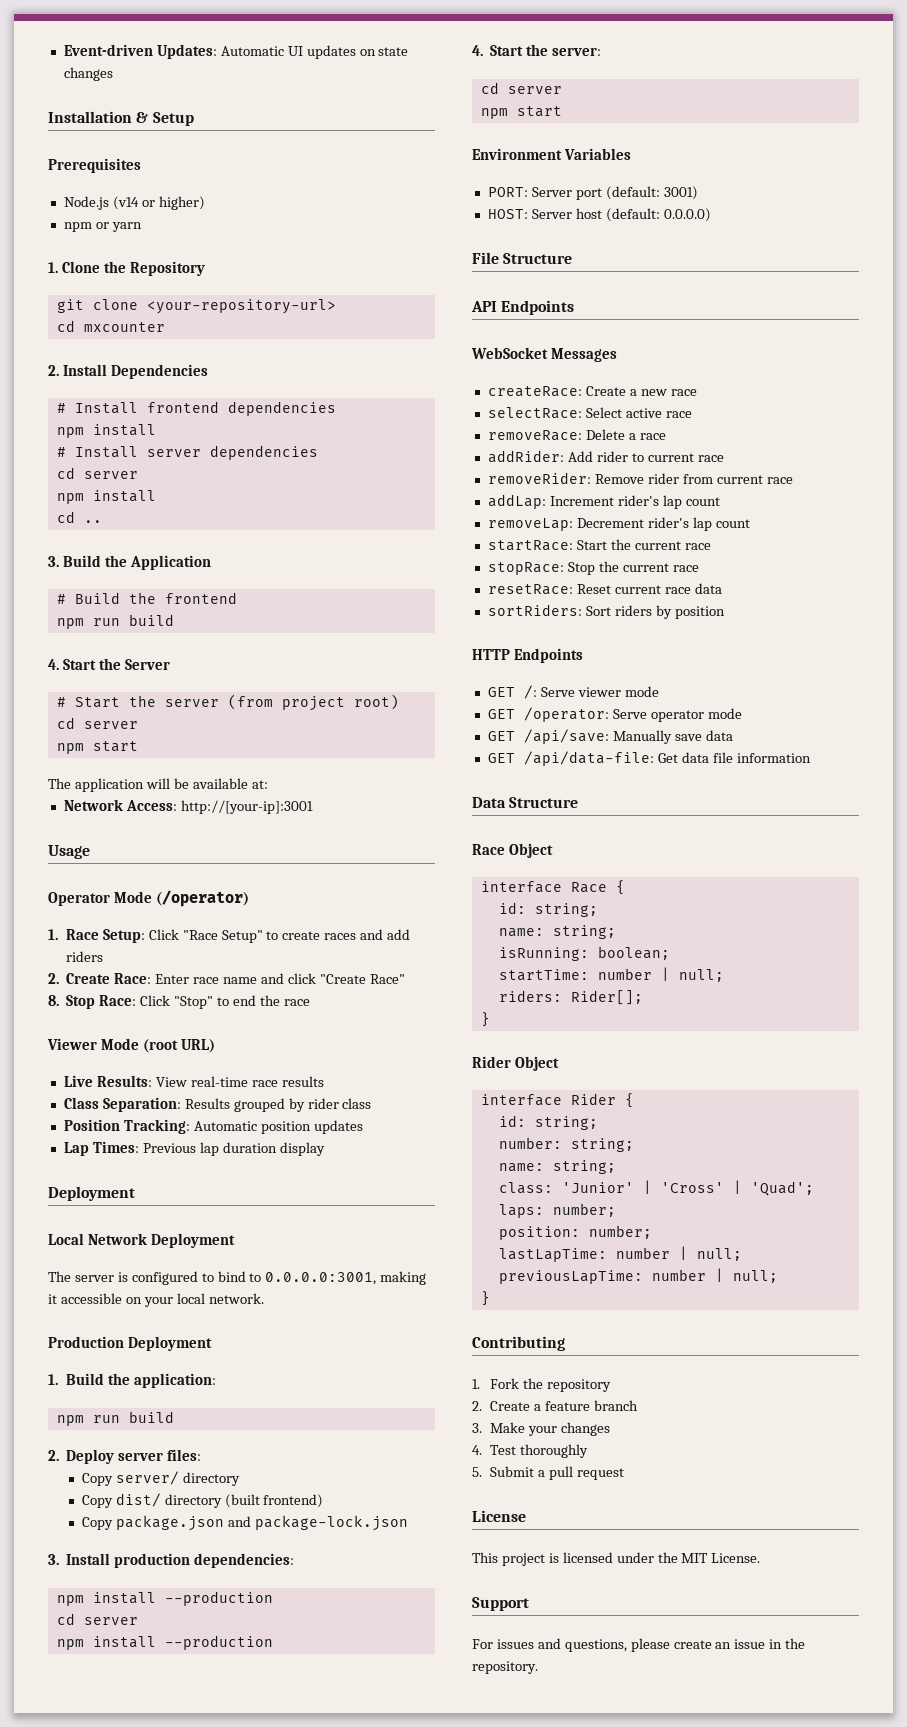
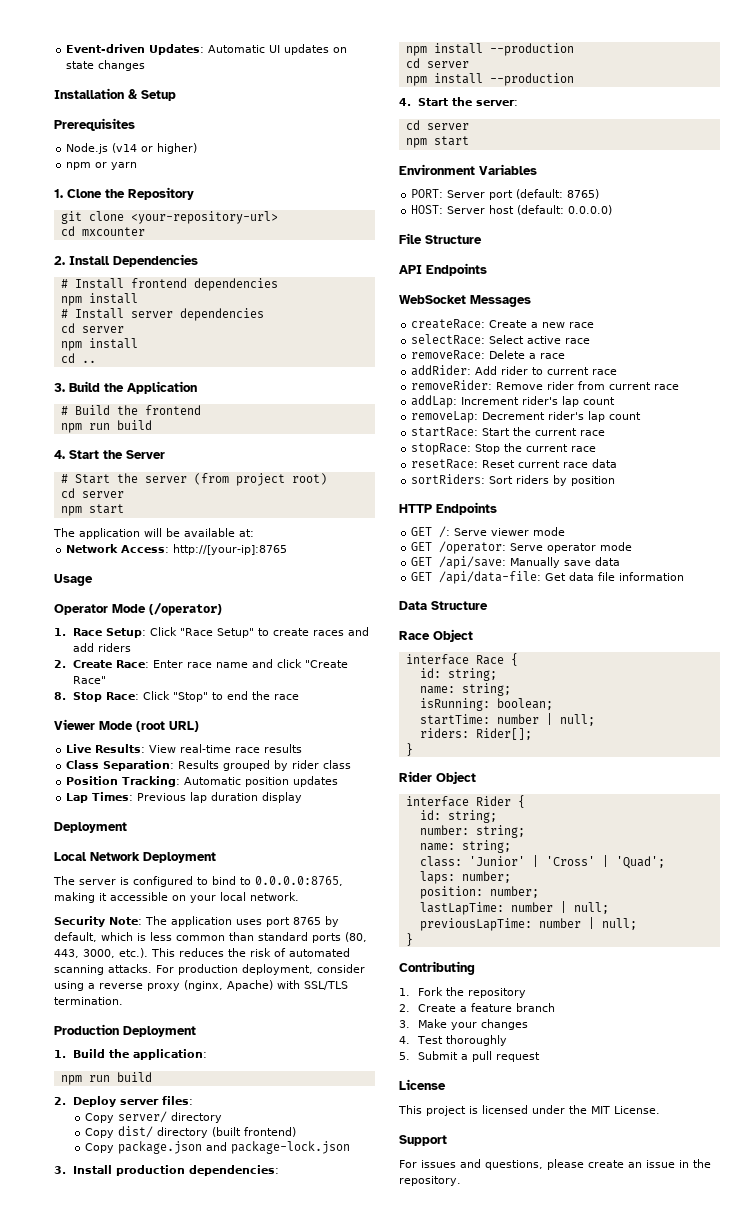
- Network Access: http://[your-ip]:3001
+ Network Access: http://[your-ip]:8765
- The server is configured to bind to 0.0.0.0:3001, making it accessible on your local network.
+ The server is configured to bind to 0.0.0.0:8765, making it accessible on your local network.
+ Security Note: The application uses port 8765 by default, which is less common than standard ports (80, 443, 3000, etc.). This reduces the risk of automated scanning attacks. For production deployment, consider using a reverse proxy (nginx, Apache) with SSL/TLS termination.
- PORT: Server port (default: 3001)
+ PORT: Server port (default: 8765)

